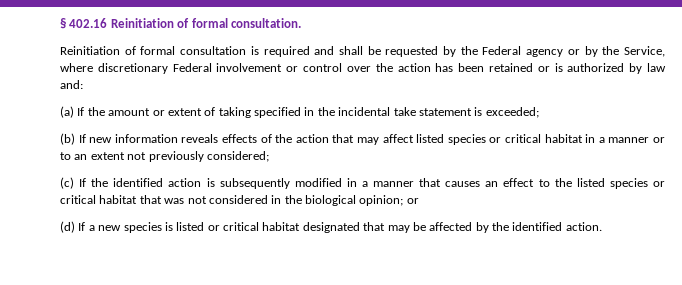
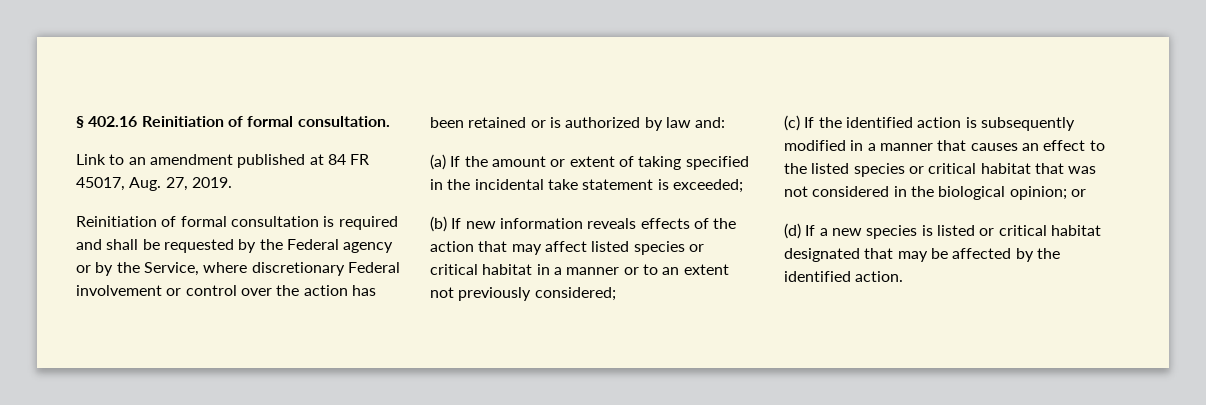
+ Link to an amendment published at 84 FR 45017, Aug. 27, 2019.

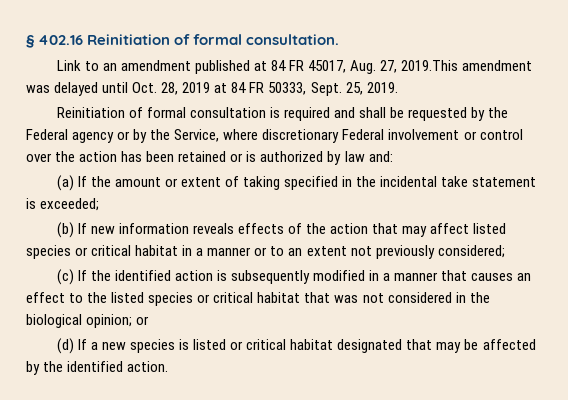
- Link to an amendment published at 84 FR 45017, Aug. 27, 2019.
+ Link to an amendment published at 84 FR 45017, Aug. 27, 2019.This amendment was delayed until Oct. 28, 2019 at 84 FR 50333, Sept. 25, 2019.

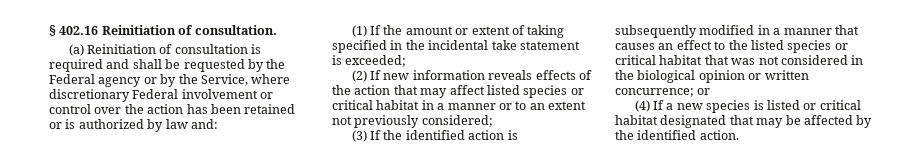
- § 402.16 Reinitiation of formal consultation.
+ § 402.16 Reinitiation of consultation.
- Link to an amendment published at 84 FR 45017, Aug. 27, 2019.This amendment was delayed until Oct. 28, 2019 at 84 FR 50333, Sept. 25, 2019.
- Reinitiation of formal consultation is required and shall be requested by the Federal agency or by the Service, where discretionary Federal involvement or control over the action has been retained or is authorized by law and:
+ (a) Reinitiation of consultation is required and shall be requested by the Federal agency or by the Service, where discretionary Federal involvement or control over the action has been retained or is authorized by law and:
- (a) If the amount or extent of taking specified in the incidental take statement is exceeded;
+ (1) If the amount or extent of taking specified in the incidental take statement is exceeded;
- (b) If new information reveals effects of the action that may affect listed species or critical habitat in a manner or to an extent not previously considered;
+ (2) If new information reveals effects of the action that may affect listed species or critical habitat in a manner or to an extent not previously considered;
- (c) If the identified action is subsequently modified in a manner that causes an effect to the listed species or critical habitat that was not considered in the biological opinion; or
+ (3) If the identified action is subsequently modified in a manner that causes an effect to the listed species or critical habitat that was not considered in the biological opinion or written concurrence; or
- (d) If a new species is listed or critical habitat designated that may be affected by the identified action.
+ (4) If a new species is listed or critical habitat designated that may be affected by the identified action.

